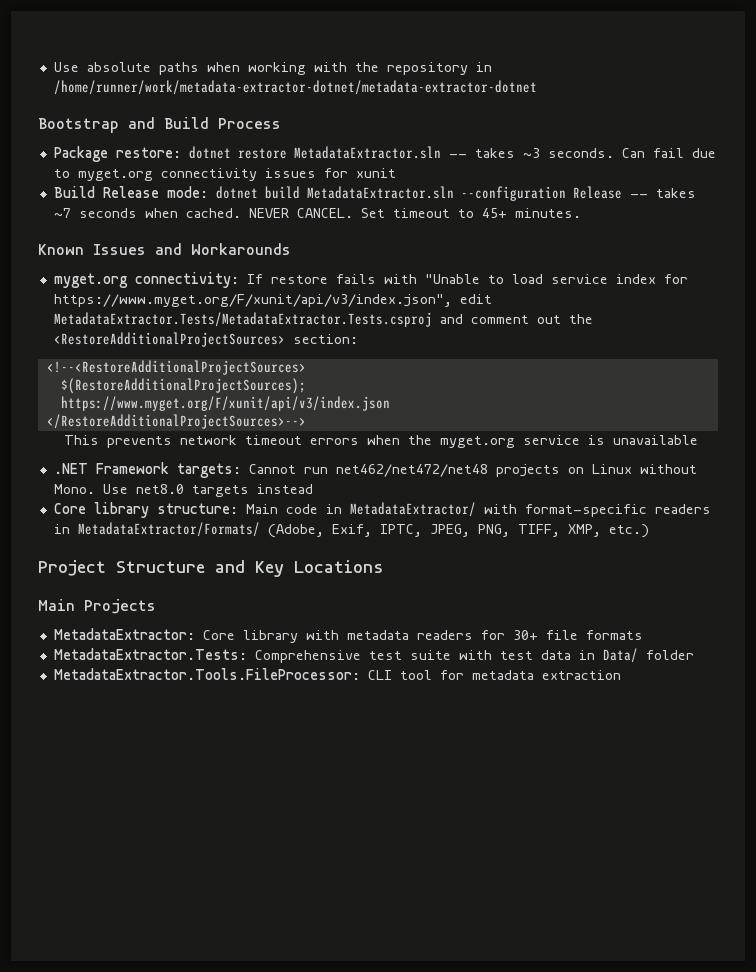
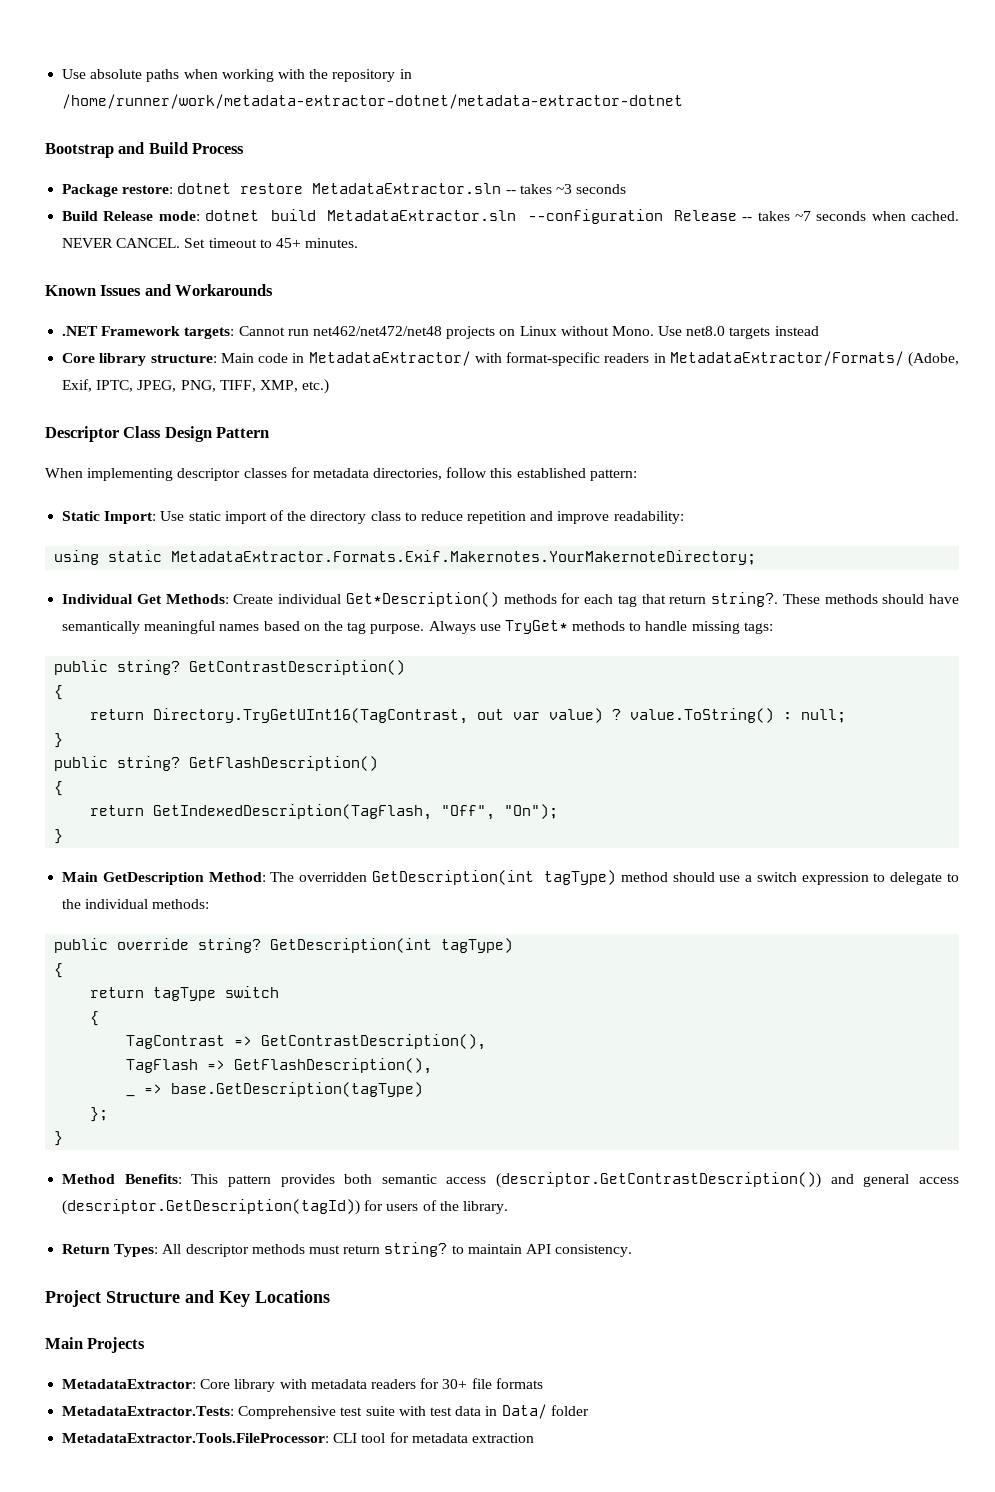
- Package restore: dotnet restore MetadataExtractor.sln -- takes ~3 seconds. Can fail due to myget.org connectivity issues for xunit
+ Package restore: dotnet restore MetadataExtractor.sln -- takes ~3 seconds
- myget.org connectivity: If restore fails with "Unable to load service index for https://www.myget.org/F/xunit/api/v3/index.json", edit MetadataExtractor.Tests/MetadataExtractor.Tests.csproj and comment out the <RestoreAdditionalProjectSources> section:
- <!--<RestoreAdditionalProjectSources>
- $(RestoreAdditionalProjectSources);
- https://www.myget.org/F/xunit/api/v3/index.json
- </RestoreAdditionalProjectSources>-->
- This prevents network timeout errors when the myget.org service is unavailable
+ Descriptor Class Design Pattern
+ When implementing descriptor classes for metadata directories, follow this established pattern:
+ Static Import: Use static import of the directory class to reduce repetition and improve readability:
+ using static MetadataExtractor.Formats.Exif.Makernotes.YourMakernoteDirectory;
+ Individual Get Methods: Create individual Get*Description() methods for each tag that return string?. These methods should have semantically meaningful names based on the tag purpose. Always use TryGet* methods to handle missing tags:
+ public string? GetContrastDescription()
+ {
+ return Directory.TryGetUInt16(TagContrast, out var value) ? value.ToString() : null;
+ }
+ public string? GetFlashDescription()
+ {
+ return GetIndexedDescription(TagFlash, "Off", "On");
+ }
+ Main GetDescription Method: The overridden GetDescription(int tagType) method should use a switch expression to delegate to the individual methods:
+ public override string? GetDescription(int tagType)
+ {
+ return tagType switch
+ {
+ TagContrast => GetContrastDescription(),
+ TagFlash => GetFlashDescription(),
+ _ => base.GetDescription(tagType)
+ };
+ }
+ Method Benefits: This pattern provides both semantic access (descriptor.GetContrastDescription()) and general access (descriptor.GetDescription(tagId)) for users of the library.
+ Return Types: All descriptor methods must return string? to maintain API consistency.

